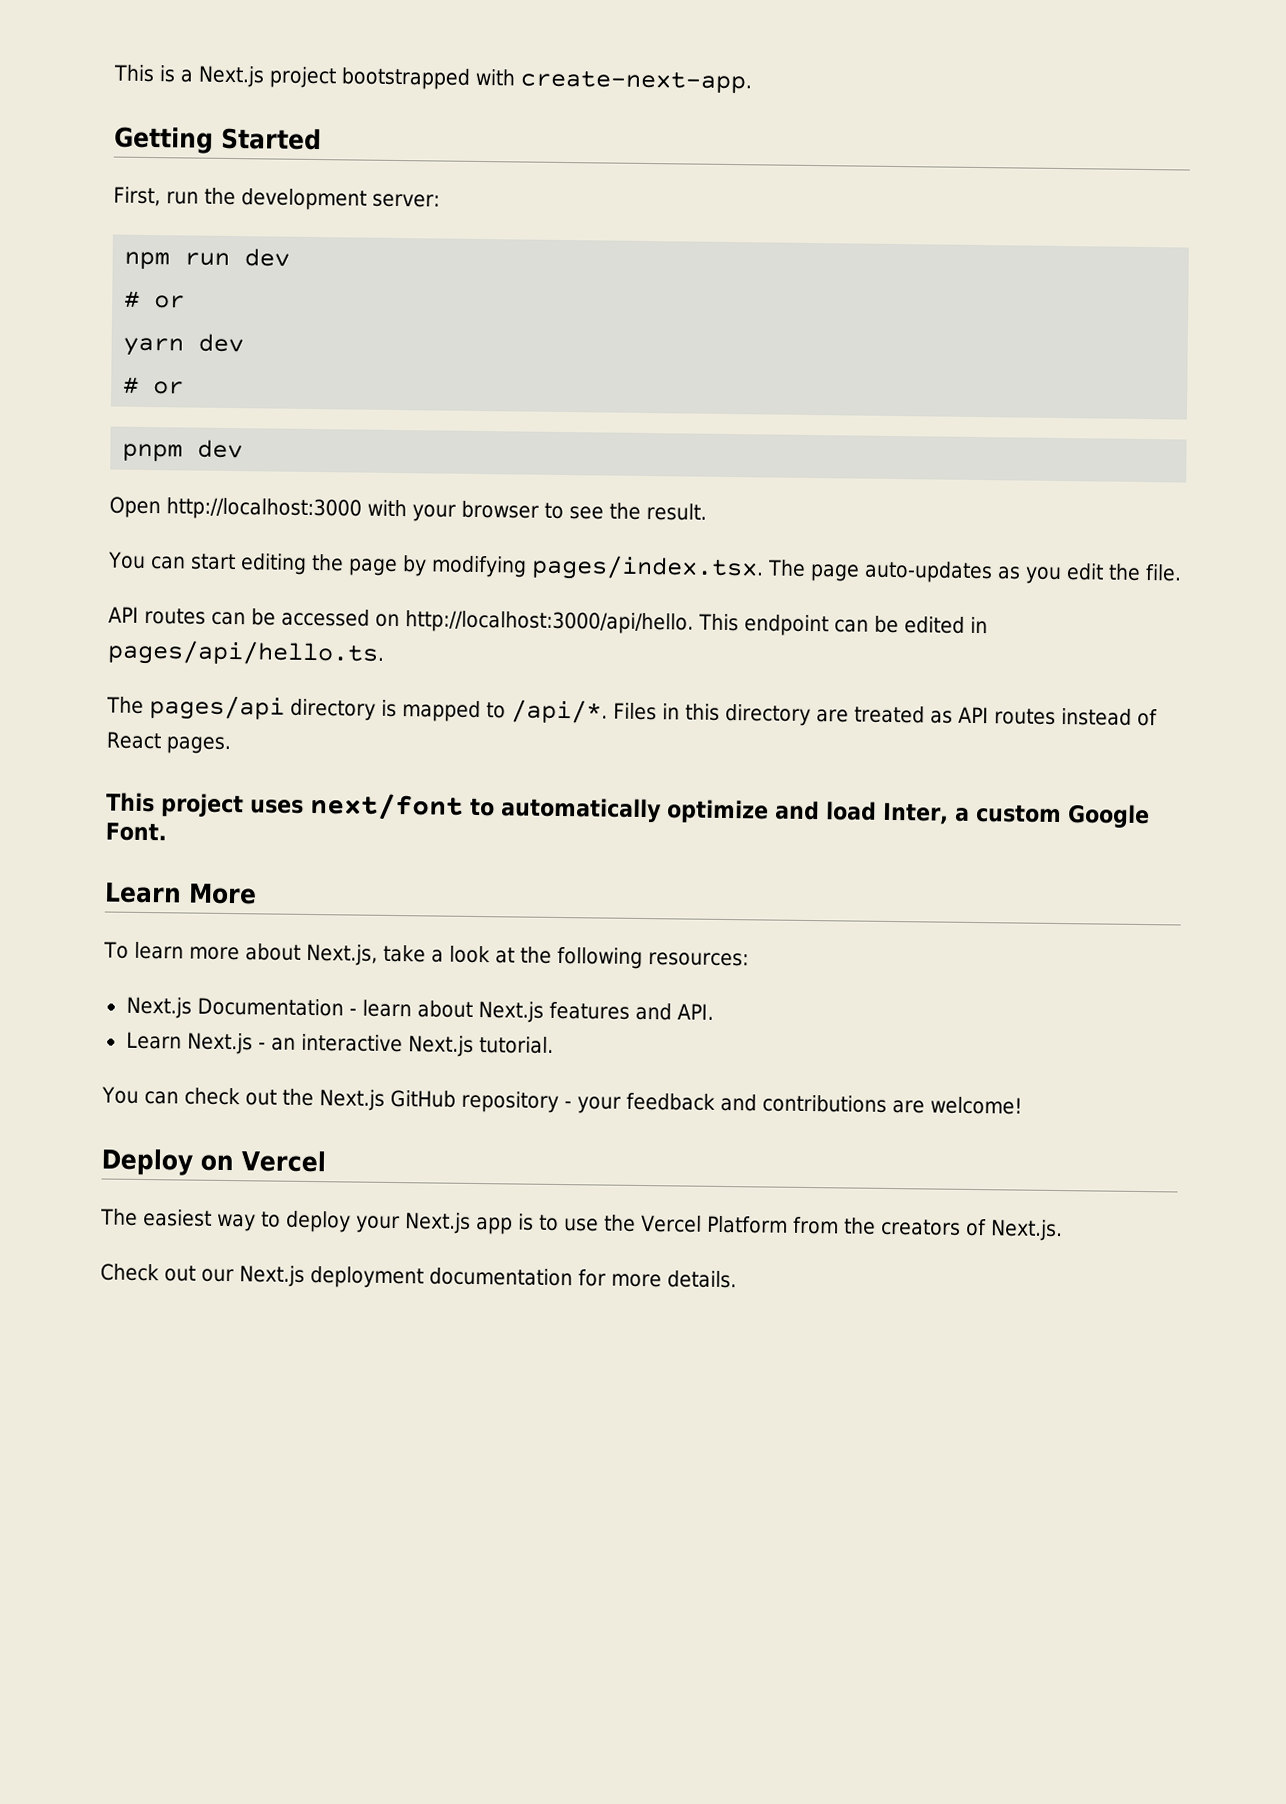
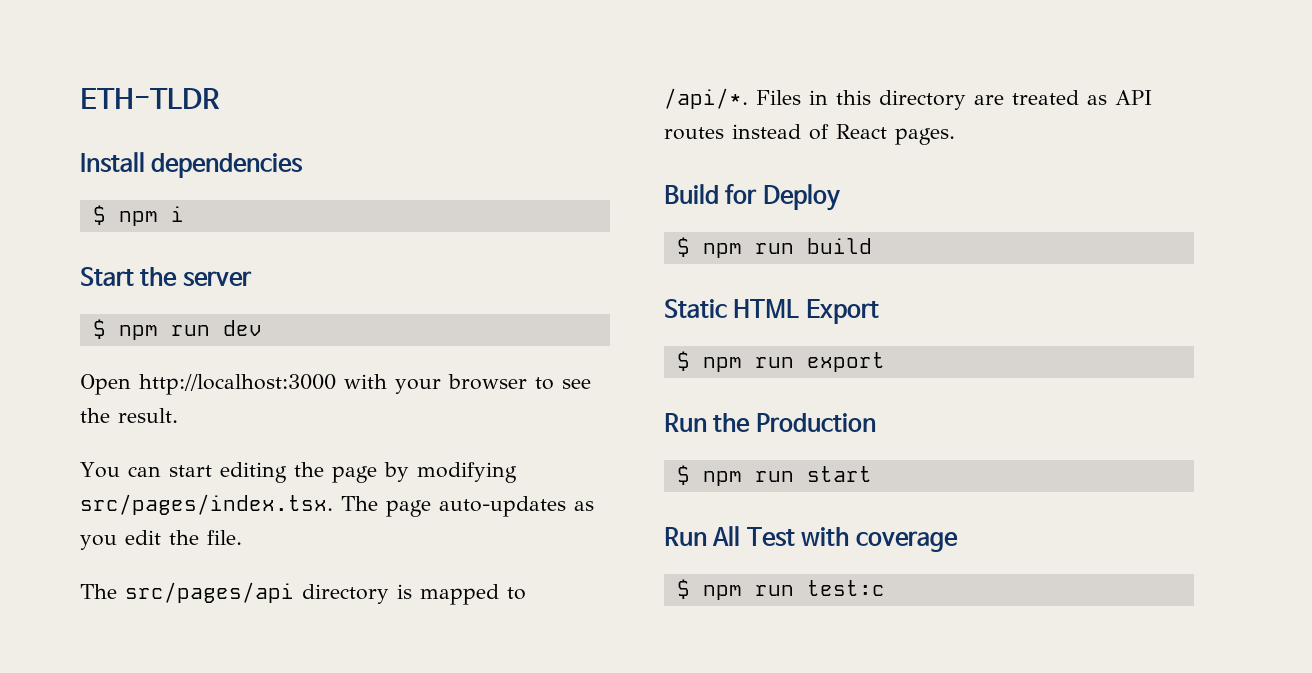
- This is a Next.js project bootstrapped with create-next-app.
- Getting Started
- First, run the development server:
- npm run dev
- # or
- yarn dev
- # or
- pnpm dev
+ ETH-TLDR
+ Install dependencies
+ $ npm i
+ Start the server
+ $ npm run dev
- You can start editing the page by modifying pages/index.tsx. The page auto-updates as you edit the file.
+ You can start editing the page by modifying src/pages/index.tsx. The page auto-updates as you edit the file.
- API routes can be accessed on http://localhost:3000/api/hello. This endpoint can be edited in pages/api/hello.ts.
- The pages/api directory is mapped to /api/*.
+ The src/pages/api directory is mapped to /api/*.
- This project uses next/font to automatically optimize and load Inter, a custom Google Font.
- Learn More
- To learn more about Next.js, take a look at the following resources:
- Next.js Documentation - learn about Next.js features and API.
- Learn Next.js - an interactive Next.js tutorial.
- You can check out the Next.js GitHub repository - your feedback and contributions are welcome!
- Deploy on Vercel
- The easiest way to deploy your Next.js app is to use the Vercel Platform from the creators of Next.js.
- Check out our Next.js deployment documentation for more details.
+ Build for Deploy
+ $ npm run build
+ Static HTML Export
+ $ npm run export
+ Run the Production
+ $ npm run start
+ Run All Test with coverage
+ $ npm run test:c

